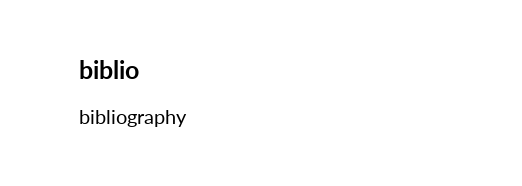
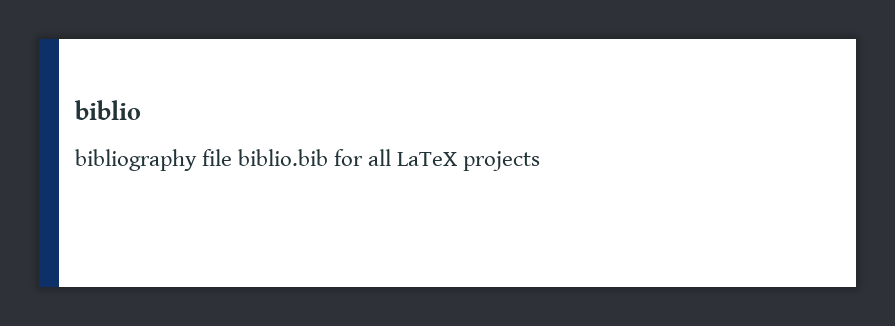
- bibliography
+ bibliography file biblio.bib for all LaTeX projects

